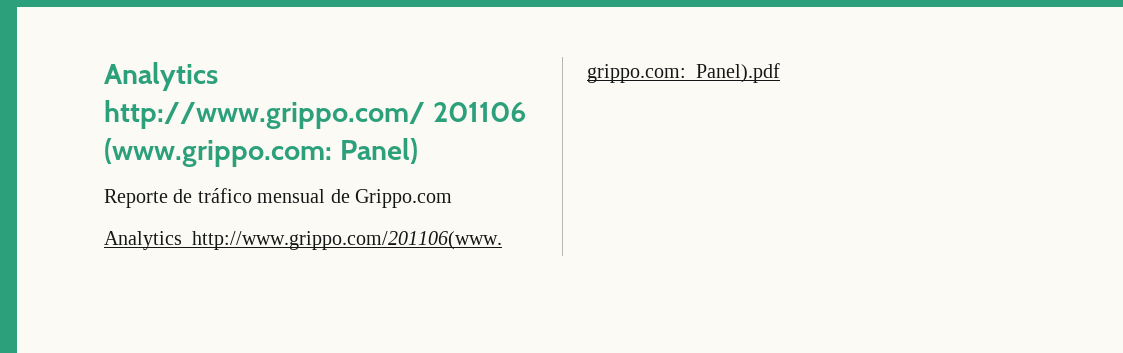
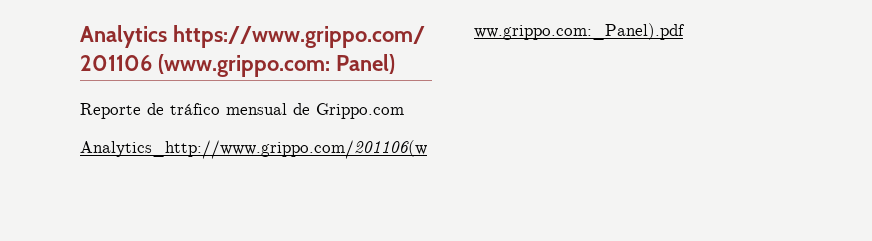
- Analytics http://www.grippo.com/ 201106 (www.grippo.com: Panel)
+ Analytics https://www.grippo.com/ 201106 (www.grippo.com: Panel)

